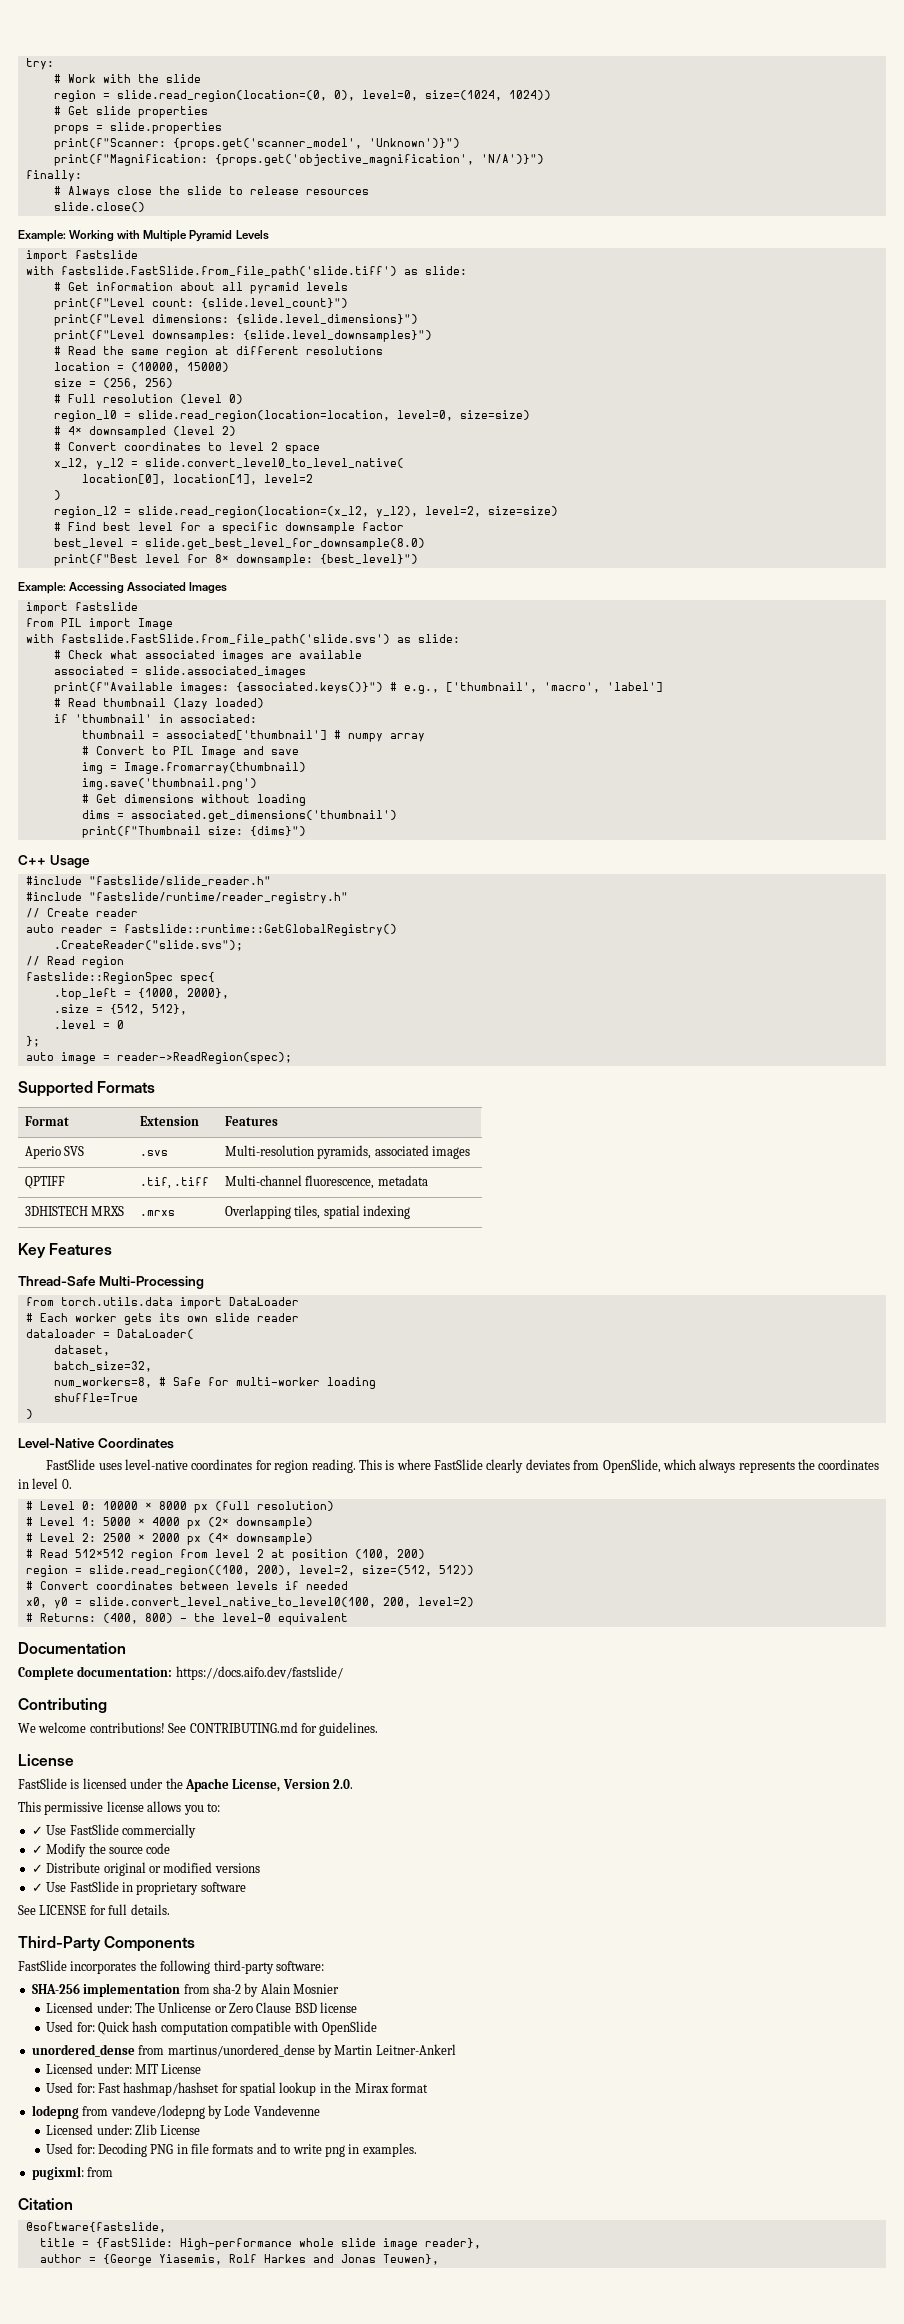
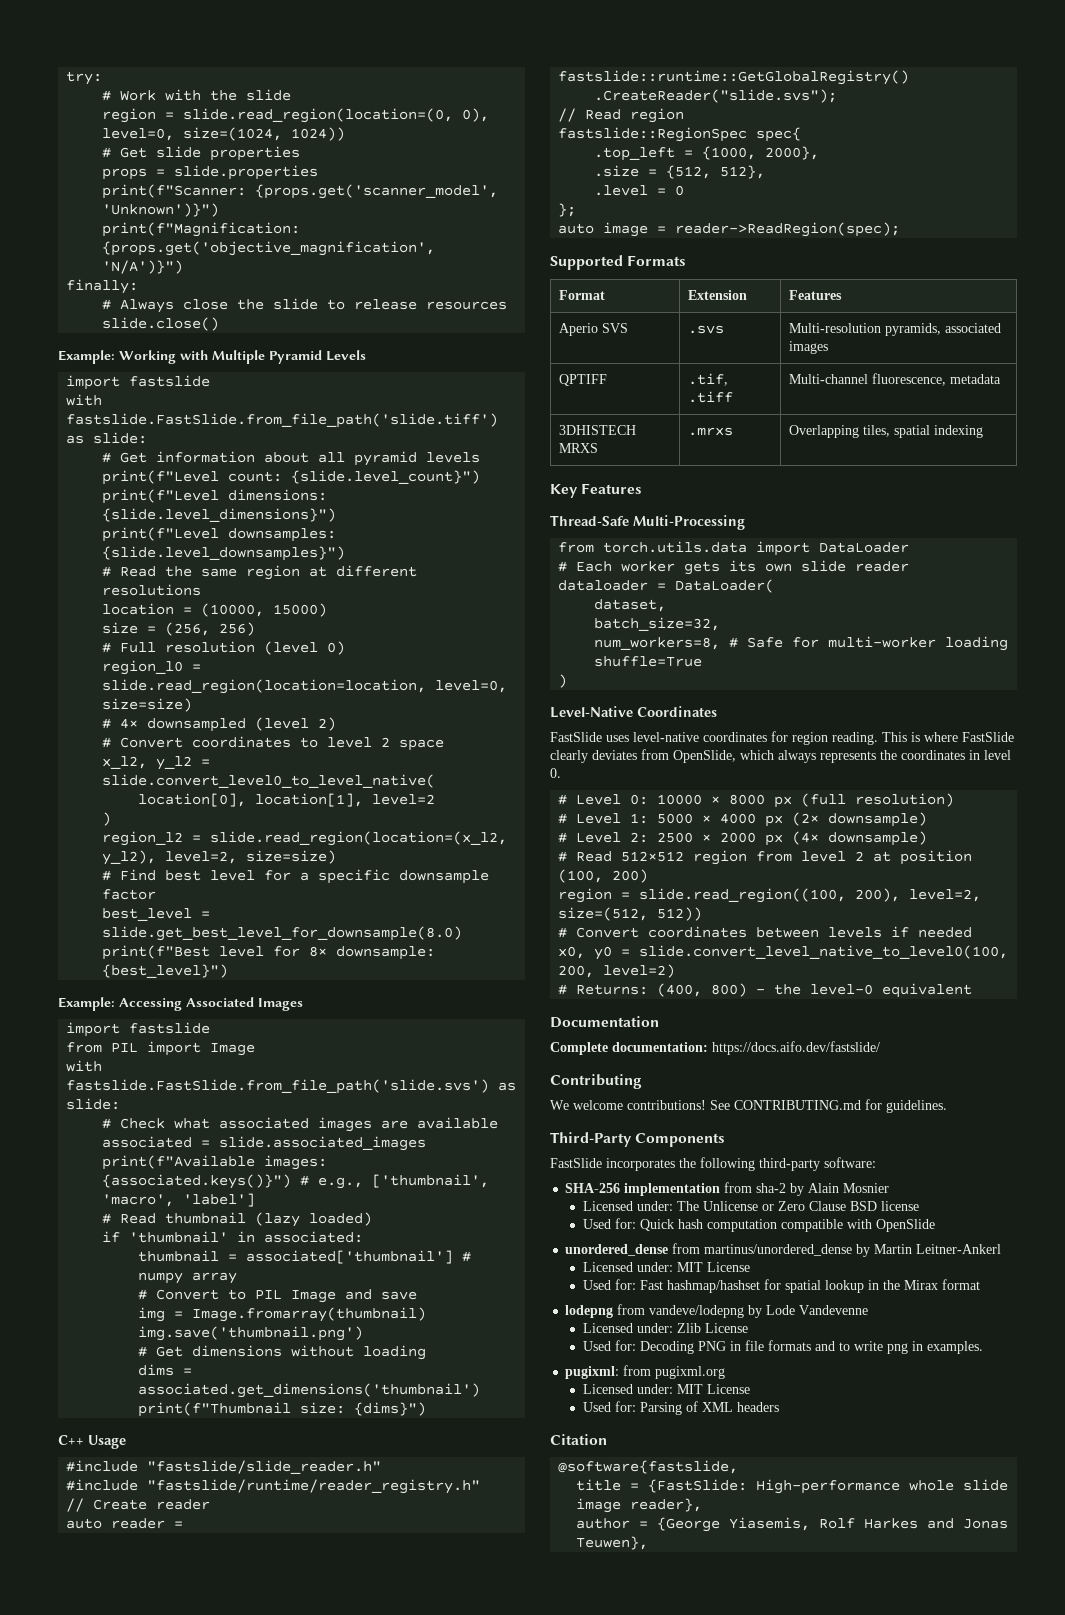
  See CONTRIBUTING.md for guidelines.
- License
- FastSlide is licensed under the Apache License, Version 2.0.
- This permissive license allows you to:
- ✓ Use FastSlide commercially
- ✓ Modify the source code
- ✓ Distribute original or modified versions
- ✓ Use FastSlide in proprietary software
- See LICENSE for full details.
- pugixml: from
+ pugixml: from pugixml.org
+ Licensed under: MIT License
+ Used for: Parsing of XML headers

